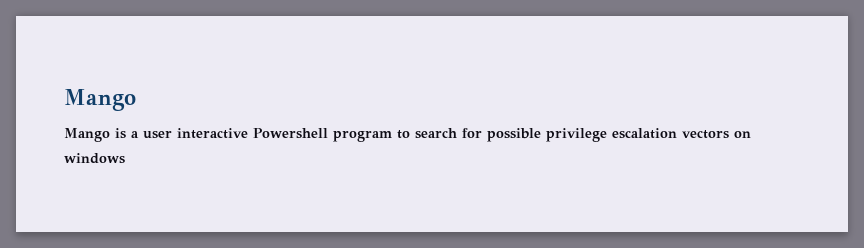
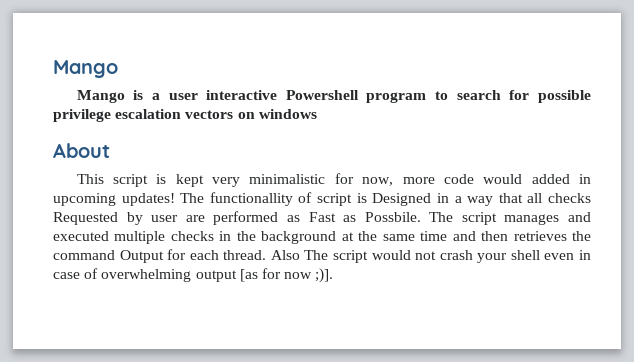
+ About
+ This script is kept very minimalistic for now, more code would added in upcoming updates! The functionallity of script is Designed in a way that all checks Requested by user are performed as Fast as Possbile. The script manages and executed multiple checks in the background at the same time and then retrieves the command Output for each thread. Also The script would not crash your shell even in case of overwhelming output [as for now ;)].

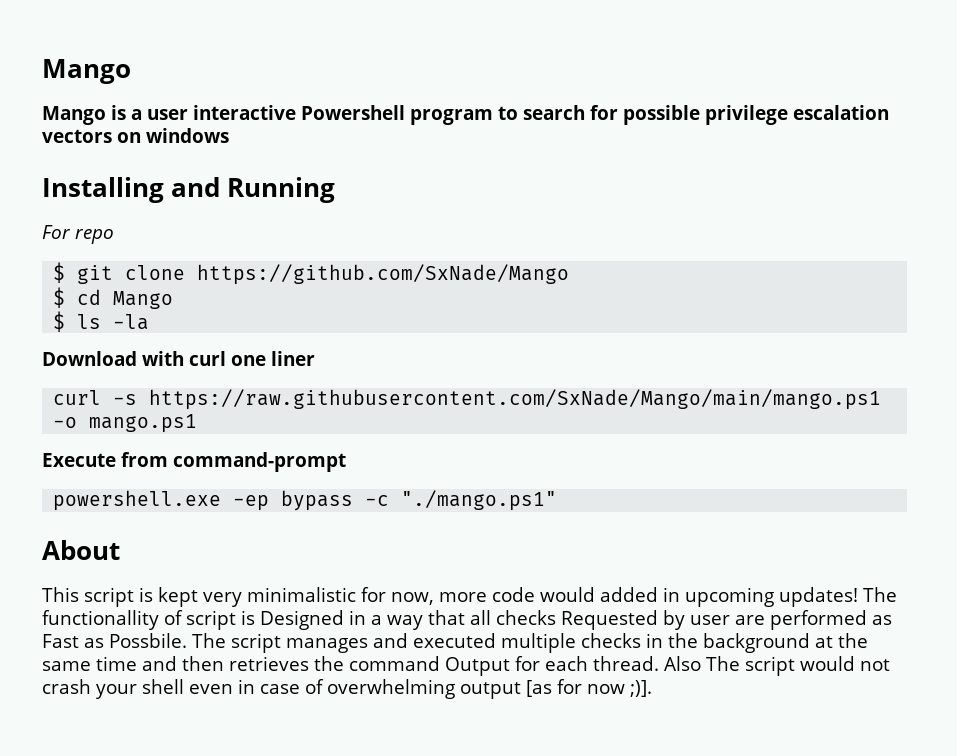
+ Installing and Running
+ For repo
+ $ git clone https://github.com/SxNade/Mango
+ $ cd Mango
+ $ ls -la
+ Download with curl one liner
+ curl -s https://raw.githubusercontent.com/SxNade/Mango/main/mango.ps1 -o mango.ps1
+ Execute from command-prompt
+ powershell.exe -ep bypass -c "./mango.ps1"

